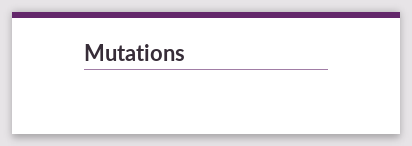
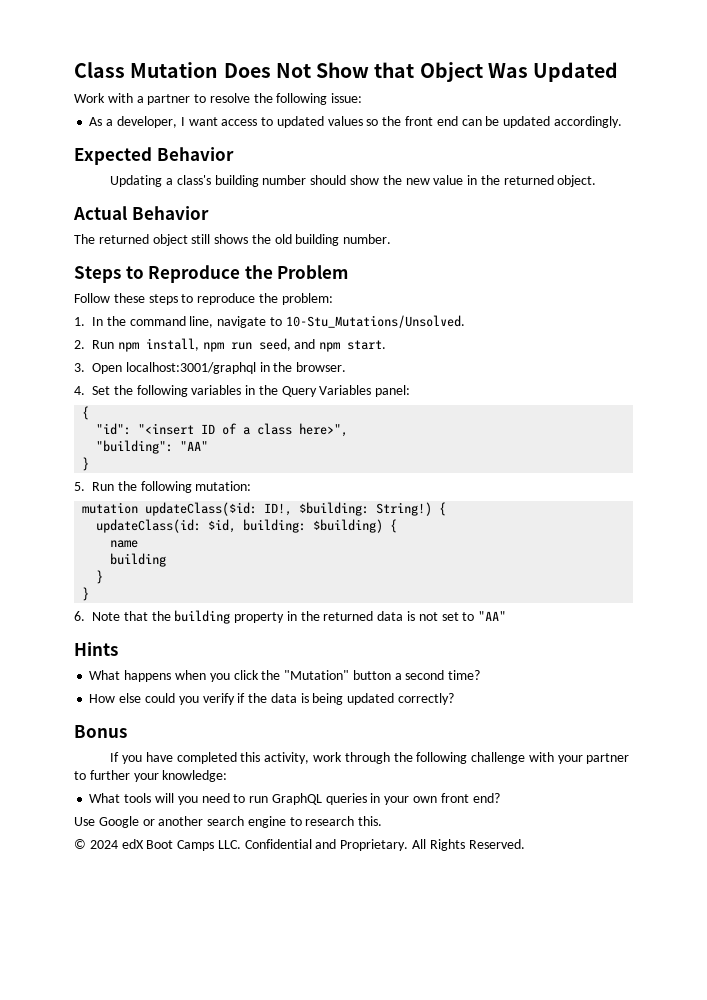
- Mutations
+ Class Mutation Does Not Show that Object Was Updated
+ Work with a partner to resolve the following issue:
+ As a developer, I want access to updated values so the front end can be updated accordingly.
+ Expected Behavior
+ Updating a class's building number should show the new value in the returned object.
+ Actual Behavior
+ The returned object still shows the old building number.
+ Steps to Reproduce the Problem
+ Follow these steps to reproduce the problem:
+ 1. In the command line, navigate to 10-Stu_Mutations/Unsolved.
+ 2. Run npm install, npm run seed, and npm start.
+ 3. Open localhost:3001/graphql in the browser.
+ 4. Set the following variables in the Query Variables panel:
+ {
+ "id": "<insert ID of a class here>",
+ "building": "AA"
+ }
+ 5. Run the following mutation:
+ mutation updateClass($id: ID!, $building: String!) {
+ updateClass(id: $id, building: $building) {
+ name
+ building
+ }
+ }
+ 6. Note that the building property in the returned data is not set to "AA"
+ Hints
+ What happens when you click the "Mutation" button a second time?
+ How else could you verify if the data is being updated correctly?
+ Bonus
+ If you have completed this activity, work through the following challenge with your partner to further your knowledge:
+ What tools will you need to run GraphQL queries in your own front end?
+ Use Google or another search engine to research this.
+ © 2024 edX Boot Camps LLC. Confidential and Proprietary. All Rights Reserved.

